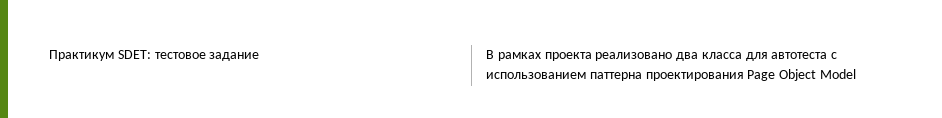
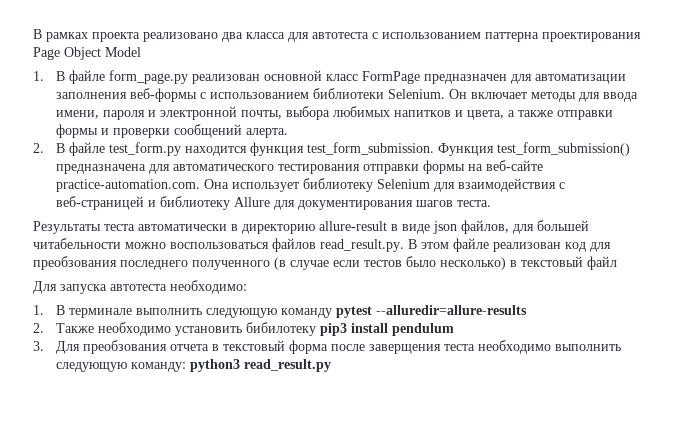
- Практикум SDET: тестовое задание
+ 1. В файле form_page.py реализован основной класс FormPage предназначен для автоматизации заполнения веб-формы с использованием библиотеки Selenium. Он включает методы для ввода имени, пароля и электронной почты, выбора любимых напитков и цвета, а также отправки формы и проверки сообщений алерта.
+ 2. В файле test_form.py находится функция test_form_submission. Функция test_form_submission() предназначена для автоматического тестирования отправки формы на веб-сайте practice-automation.com. Она использует библиотеку Selenium для взаимодействия с веб-страницей и библиотеку Allure для документирования шагов теста.
+ Результаты теста автоматически в директорию allure-result в виде json файлов, для большей читабельности можно воспользоваться файлов read_result.py. В этом файле реализован код для преобзования последнего полученного (в случае если тестов было несколько) в текстовый файл
+ Для запуска автотеста необходимо:
+ 1. В терминале выполнить следующую команду pytest --alluredir=allure-results
+ 2. Также необходимо установить бибилотеку pip3 install pendulum
+ 3. Для преобзования отчета в текстовый форма после заверщения теста необходимо выполнить следующую команду: python3 read_result.py

